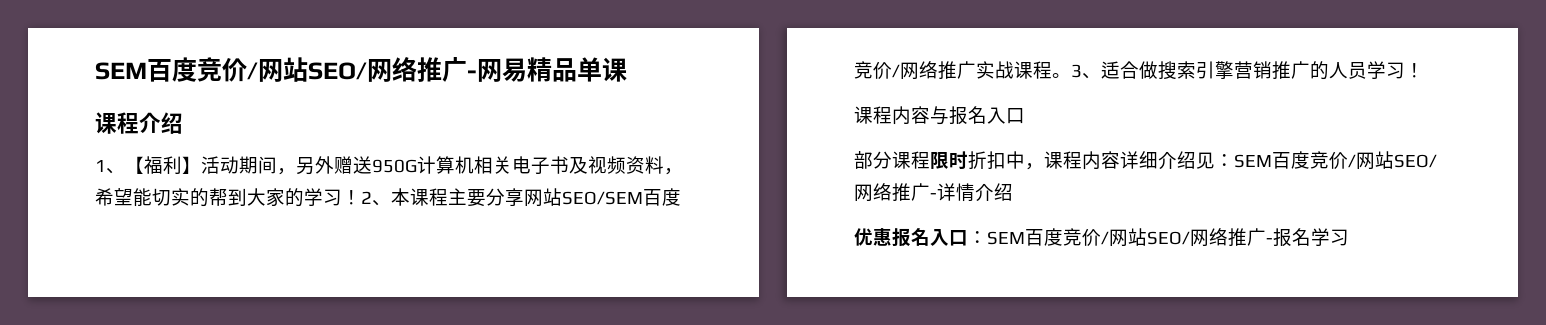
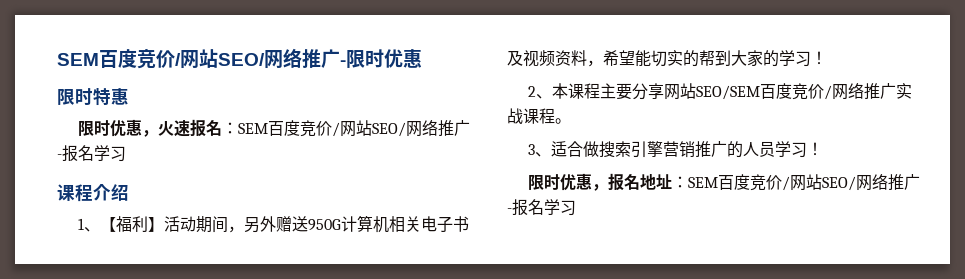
- SEM百度竞价/网站SEO/网络推广-网易精品单课
+ SEM百度竞价/网站SEO/网络推广-限时优惠
+ 限时特惠
+ 限时优惠，火速报名：SEM百度竞价/网站SEO/网络推广-报名学习
- 1、【福利】活动期间，另外赠送950G计算机相关电子书及视频资料，希望能切实的帮到大家的学习！2、本课程主要分享网站SEO/SEM百度竞价/网络推广实战课程。3、适合做搜索引擎营销推广的人员学习！
+ 1、【福利】活动期间，另外赠送950G计算机相关电子书及视频资料，希望能切实的帮到大家的学习！
+ 2、本课程主要分享网站SEO/SEM百度竞价/网络推广实战课程。
+ 3、适合做搜索引擎营销推广的人员学习！
- 课程内容与报名入口
- 部分课程限时折扣中，课程内容详细介绍见：SEM百度竞价/网站SEO/网络推广-详情介绍
- 优惠报名入口：SEM百度竞价/网站SEO/网络推广-报名学习
+ 限时优惠，报名地址：SEM百度竞价/网站SEO/网络推广-报名学习

